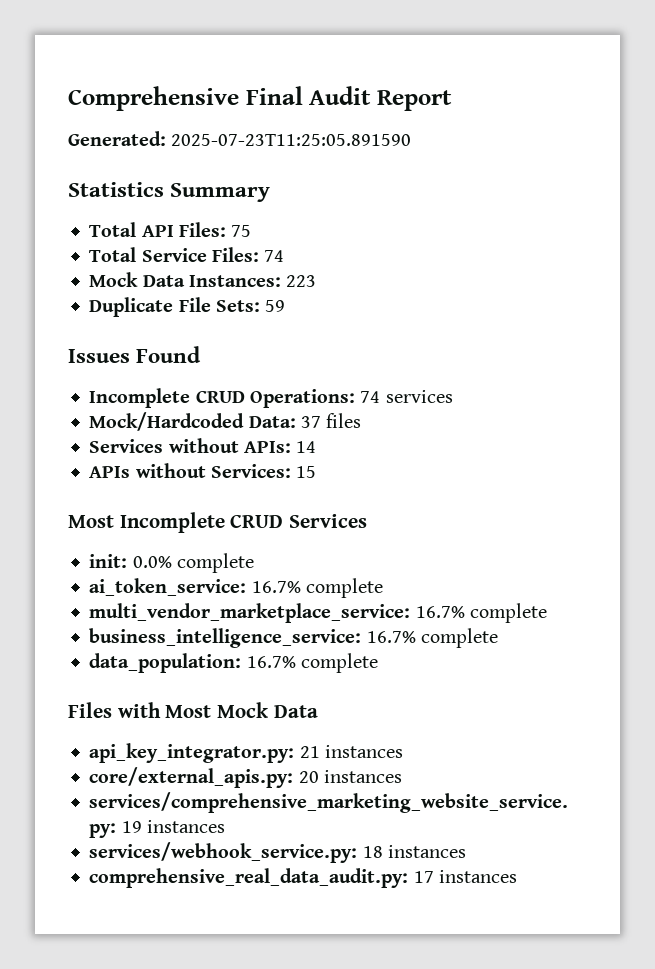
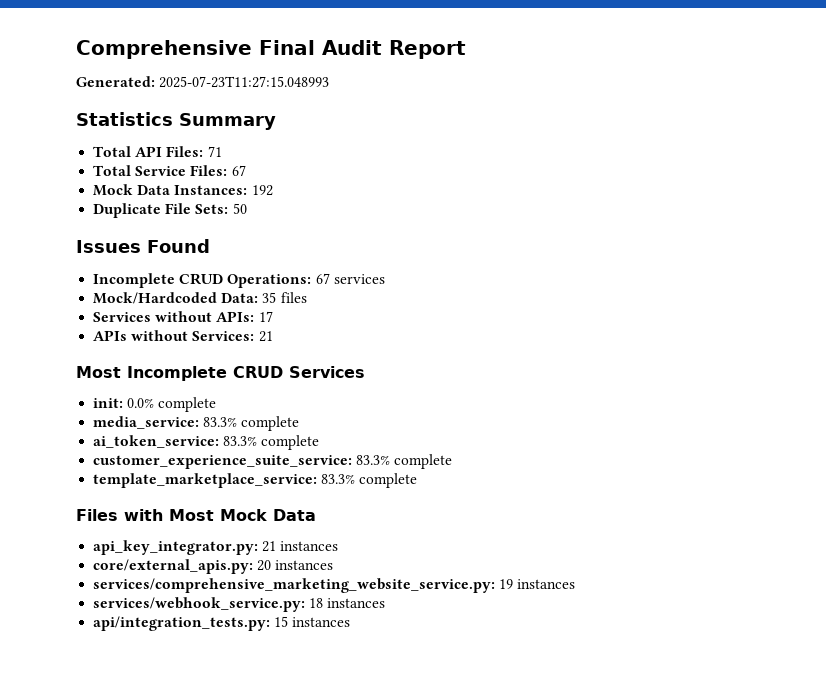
- Generated: 2025-07-23T11:25:05.891590
+ Generated: 2025-07-23T11:27:15.048993
- Total API Files: 75
+ Total API Files: 71
- Total Service Files: 74
+ Total Service Files: 67
- Mock Data Instances: 223
+ Mock Data Instances: 192
- Duplicate File Sets: 59
+ Duplicate File Sets: 50
- Incomplete CRUD Operations: 74 services
+ Incomplete CRUD Operations: 67 services
- Mock/Hardcoded Data: 37 files
+ Mock/Hardcoded Data: 35 files
- Services without APIs: 14
+ Services without APIs: 17
- APIs without Services: 15
+ APIs without Services: 21
- ai_token_service: 16.7% complete
- multi_vendor_marketplace_service: 16.7% complete
- business_intelligence_service: 16.7% complete
- data_population: 16.7% complete
+ media_service: 83.3% complete
+ ai_token_service: 83.3% complete
+ customer_experience_suite_service: 83.3% complete
+ template_marketplace_service: 83.3% complete
- comprehensive_real_data_audit.py: 17 instances
+ api/integration_tests.py: 15 instances

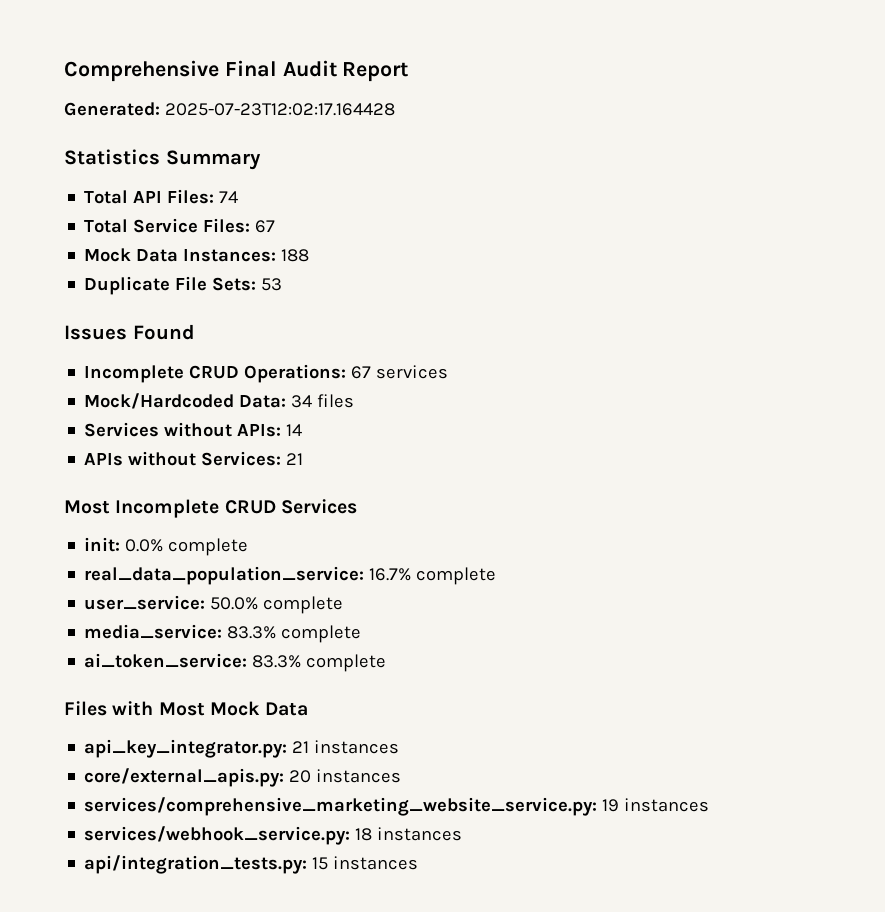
- Generated: 2025-07-23T11:27:15.048993
+ Generated: 2025-07-23T12:02:17.164428
- Total API Files: 71
+ Total API Files: 74
- Mock Data Instances: 192
+ Mock Data Instances: 188
- Duplicate File Sets: 50
+ Duplicate File Sets: 53
- Mock/Hardcoded Data: 35 files
+ Mock/Hardcoded Data: 34 files
- Services without APIs: 17
+ Services without APIs: 14
+ real_data_population_service: 16.7% complete
+ user_service: 50.0% complete
- customer_experience_suite_service: 83.3% complete
- template_marketplace_service: 83.3% complete

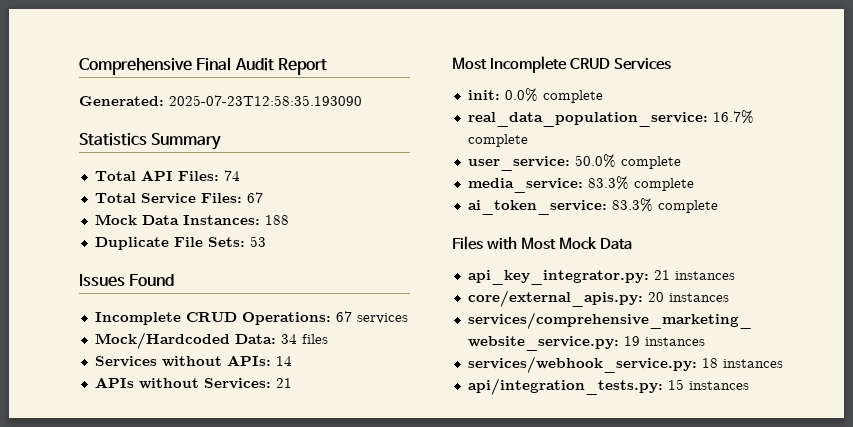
- Generated: 2025-07-23T12:02:17.164428
+ Generated: 2025-07-23T12:58:35.193090

